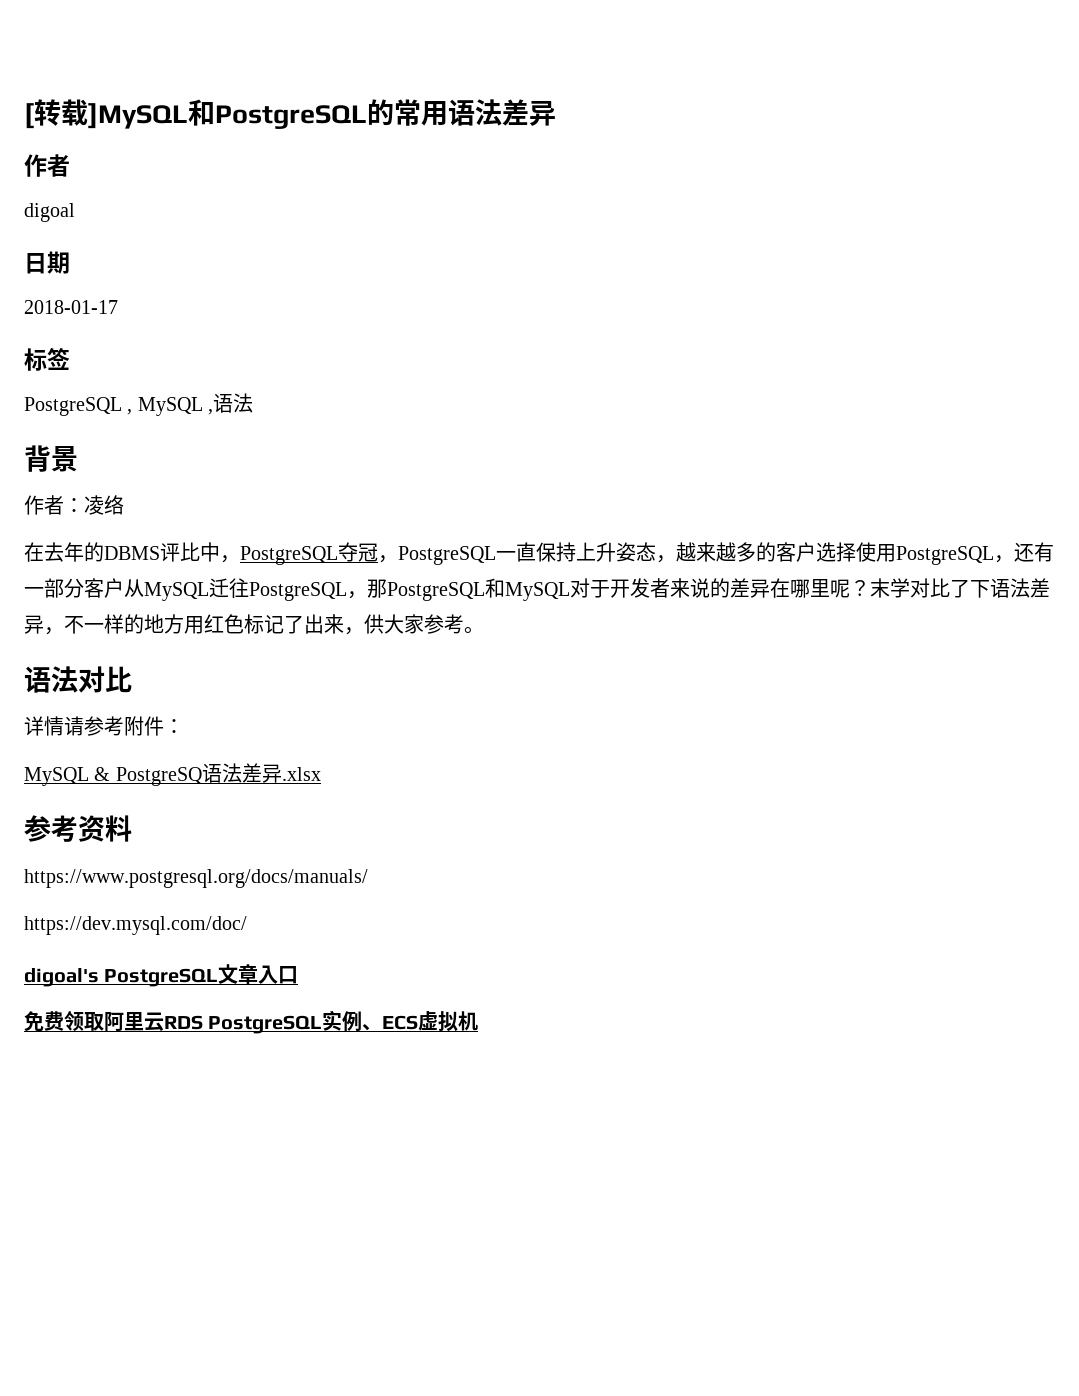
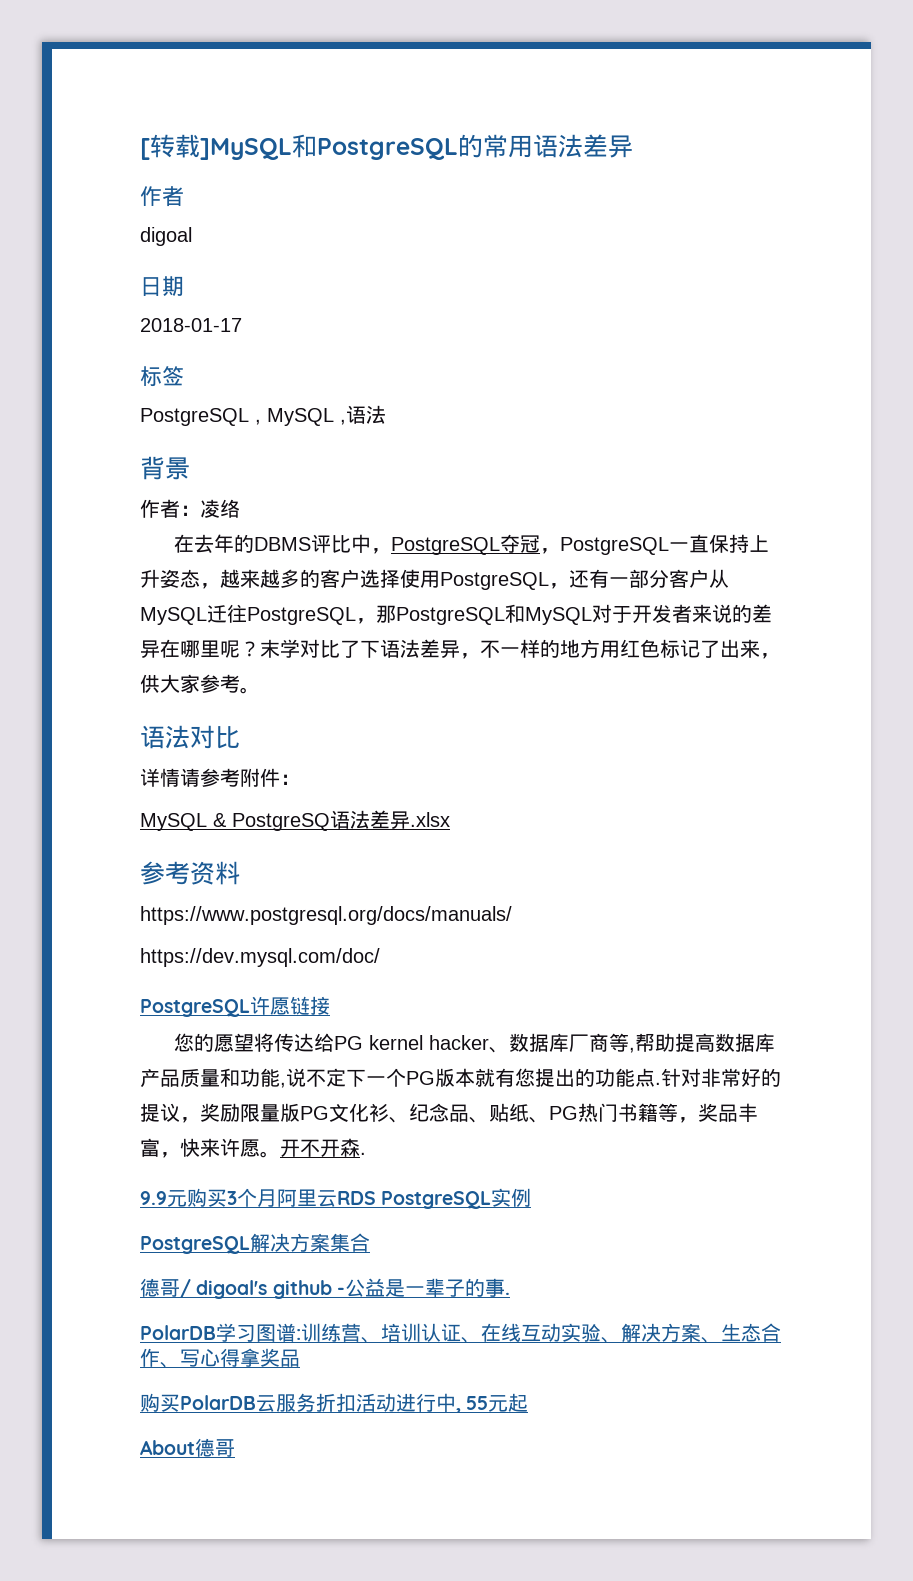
- digoal's PostgreSQL文章入口
- 免费领取阿里云RDS PostgreSQL实例、ECS虚拟机
+ PostgreSQL许愿链接
+ 您的愿望将传达给PG kernel hacker、数据库厂商等,帮助提高数据库产品质量和功能,说不定下一个PG版本就有您提出的功能点.针对非常好的提议，奖励限量版PG文化衫、纪念品、贴纸、PG热门书籍等，奖品丰富，快来许愿。开不开森.
+ 9.9元购买3个月阿里云RDS PostgreSQL实例
+ PostgreSQL解决方案集合
+ 德哥/ digoal's github -公益是一辈子的事.
+ PolarDB学习图谱:训练营、培训认证、在线互动实验、解决方案、生态合作、写心得拿奖品
+ 购买PolarDB云服务折扣活动进行中, 55元起
+ About德哥

